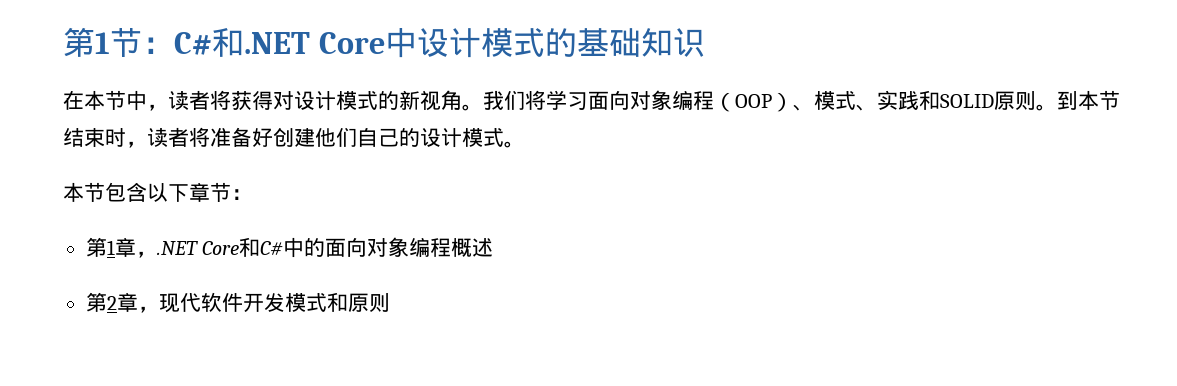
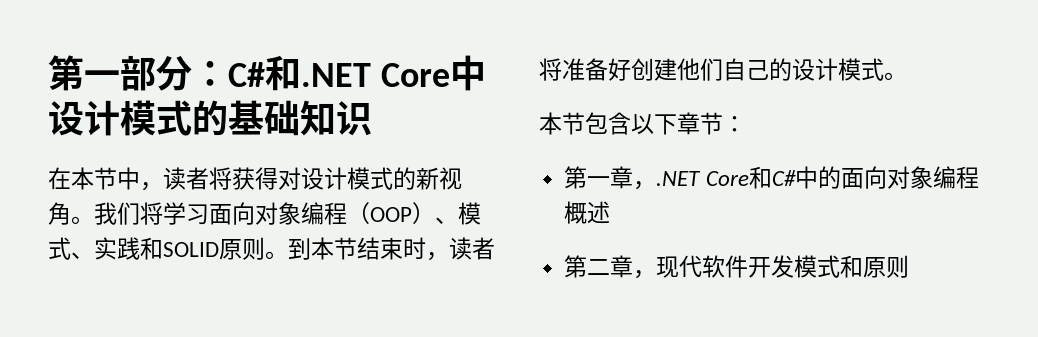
- 第1节：C#和.NET Core中设计模式的基础知识
+ 第一部分：C#和.NET Core中设计模式的基础知识
- 第1章，.NET Core和C#中的面向对象编程概述
+ 第一章，.NET Core和C#中的面向对象编程概述
- 第2章，现代软件开发模式和原则
+ 第二章，现代软件开发模式和原则

